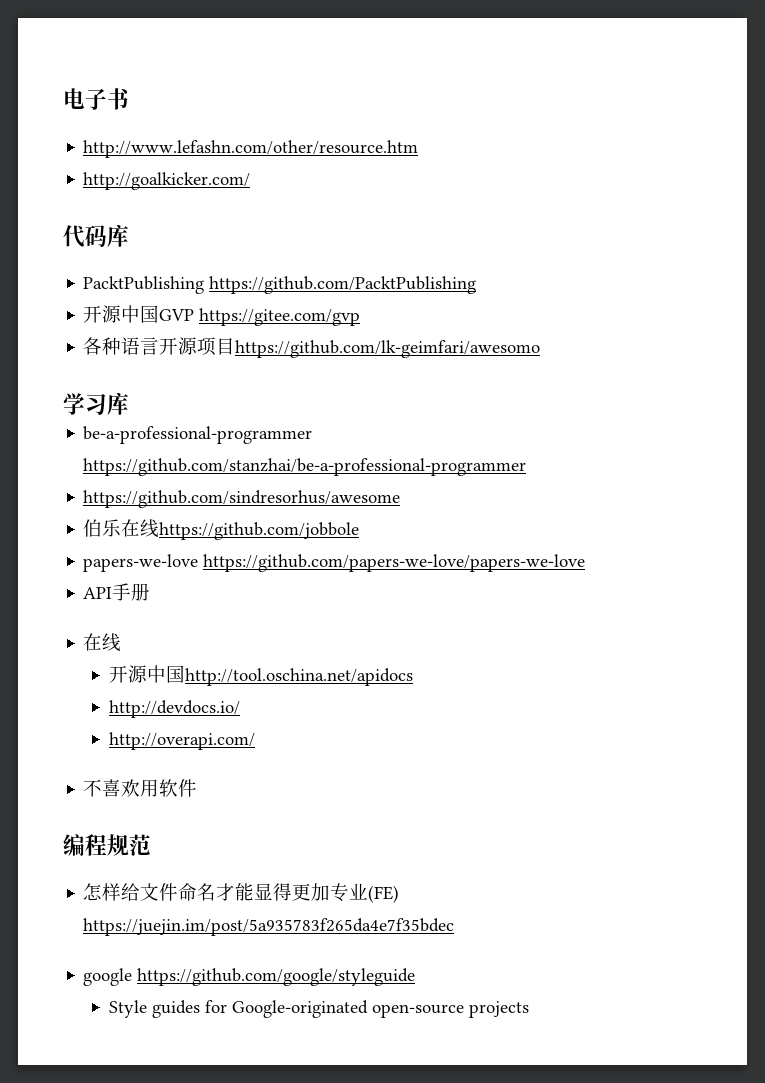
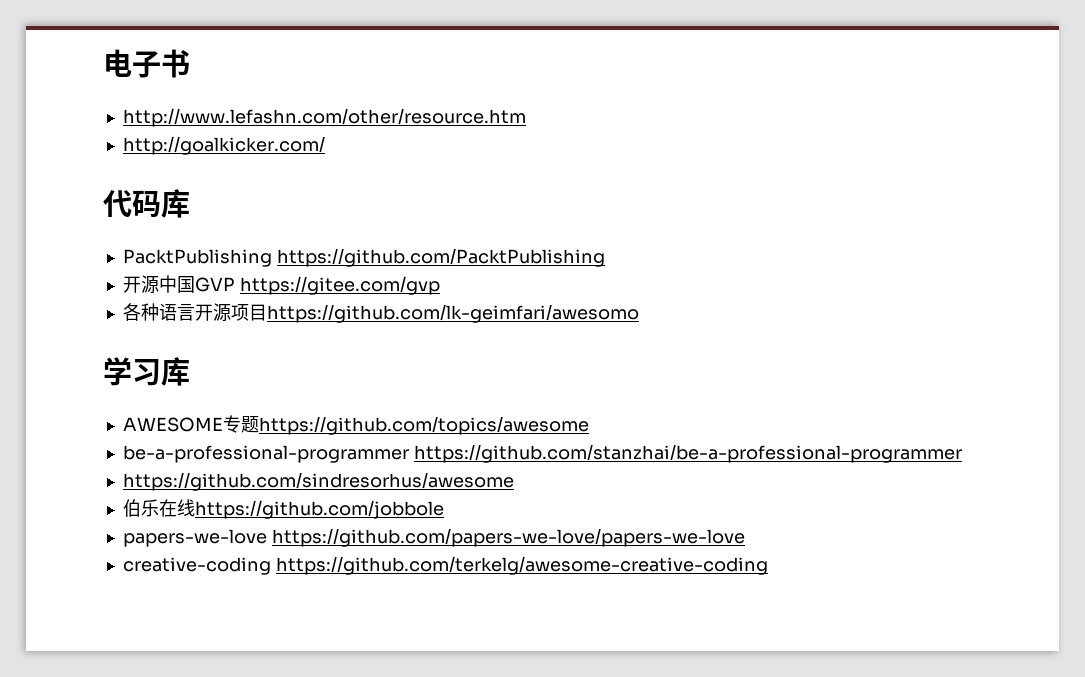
+ AWESOME专题https://github.com/topics/awesome
- API手册
- 在线
- 开源中国http://tool.oschina.net/apidocs
- http://devdocs.io/
- http://overapi.com/
- 不喜欢用软件
- 编程规范
- 怎样给文件命名才能显得更加专业(FE) https://juejin.im/post/5a935783f265da4e7f35bdec
- google https://github.com/google/styleguide
- Style guides for Google-originated open-source projects
+ creative-coding https://github.com/terkelg/awesome-creative-coding

